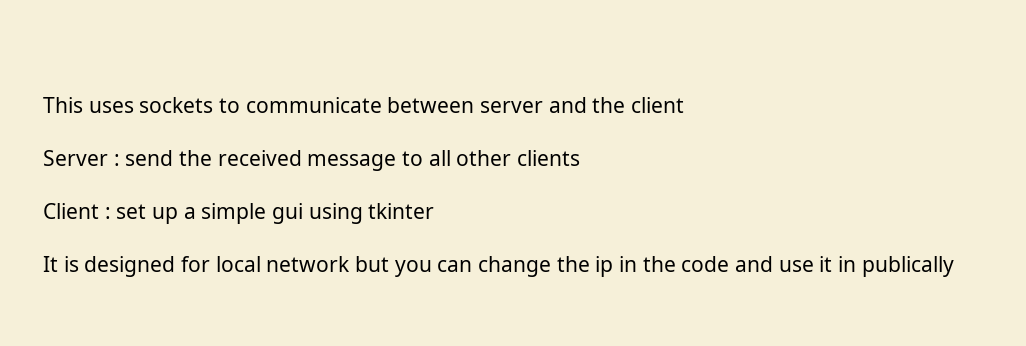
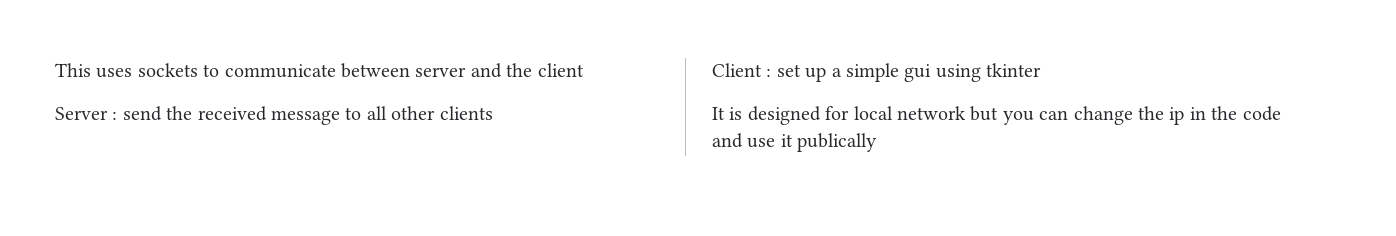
- It is designed for local network but you can change the ip in the code and use it in publically
+ It is designed for local network but you can change the ip in the code and use it publically

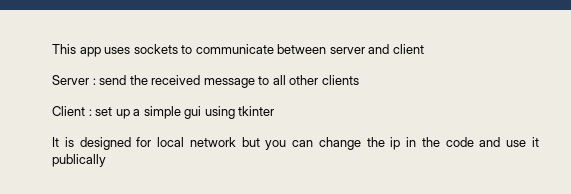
- This uses sockets to communicate between server and the client
+ This app uses sockets to communicate between server and client

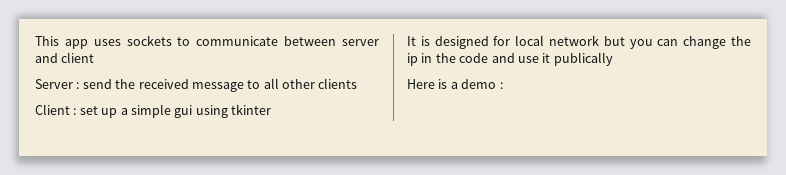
+ Here is a demo :

